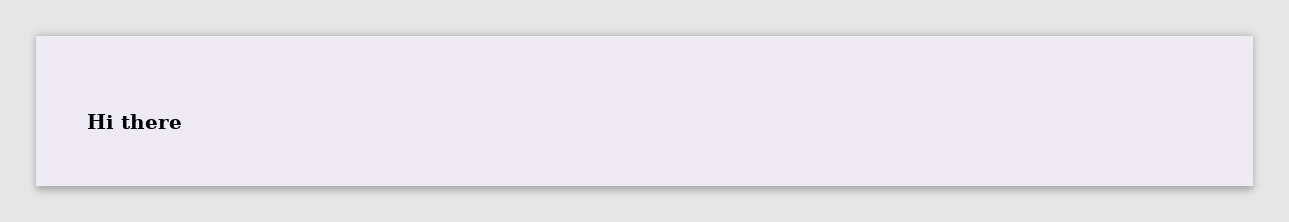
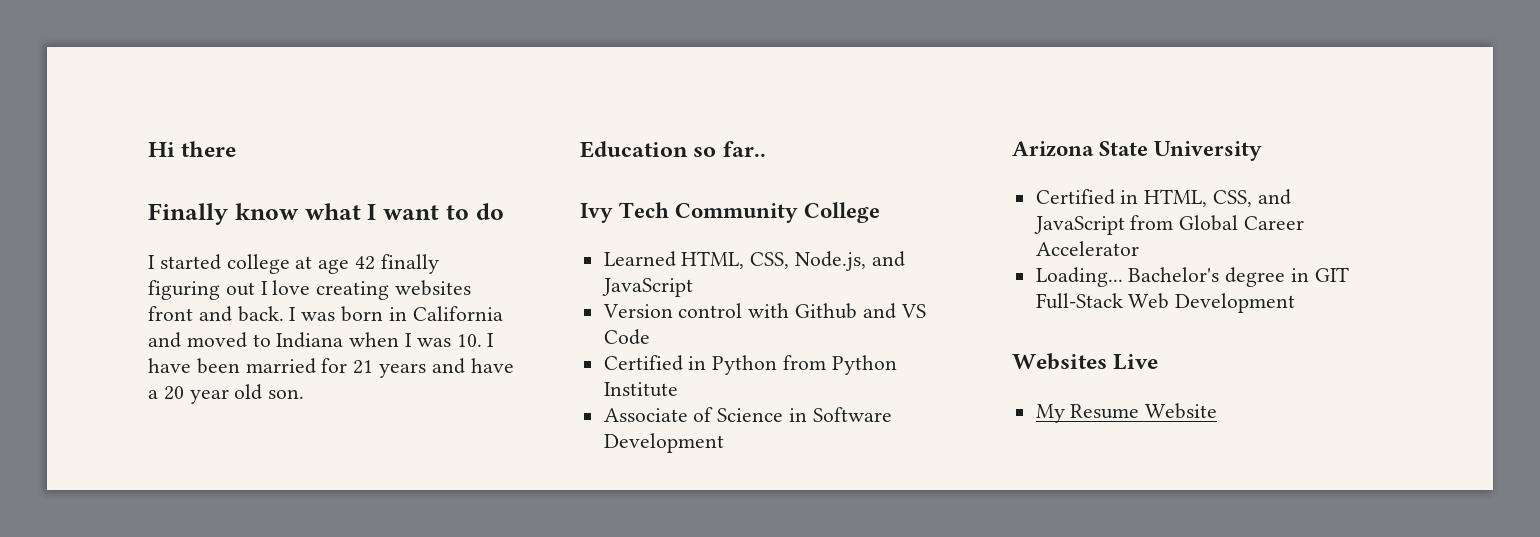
+ Finally know what I want to do
+ I started college at age 42 finally figuring out I love creating websites front and back. I was born in California and moved to Indiana when I was 10. I have been married for 21 years and have a 20 year old son.
+ Education so far..
+ Ivy Tech Community College
+ Learned HTML, CSS, Node.js, and JavaScript
+ Version control with Github and VS Code
+ Certified in Python from Python Institute
+ Associate of Science in Software Development
+ Arizona State University
+ Certified in HTML, CSS, and JavaScript from Global Career Accelerator
+ Loading... Bachelor's degree in GIT Full-Stack Web Development
+ Websites Live
+ My Resume Website

